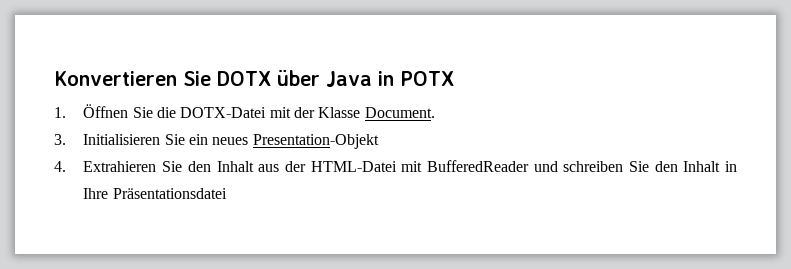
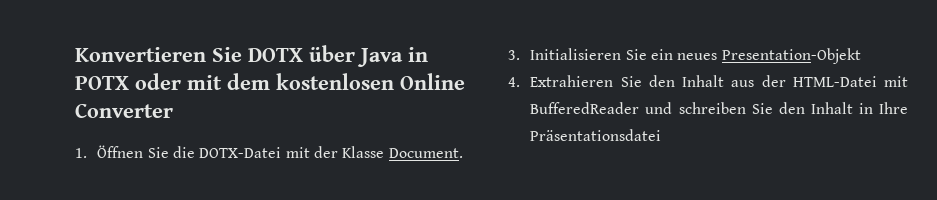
- Konvertieren Sie DOTX über Java in POTX
+ Konvertieren Sie DOTX über Java in POTX oder mit dem kostenlosen Online Converter

